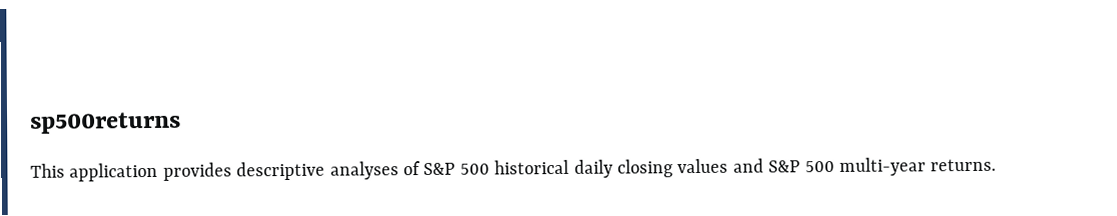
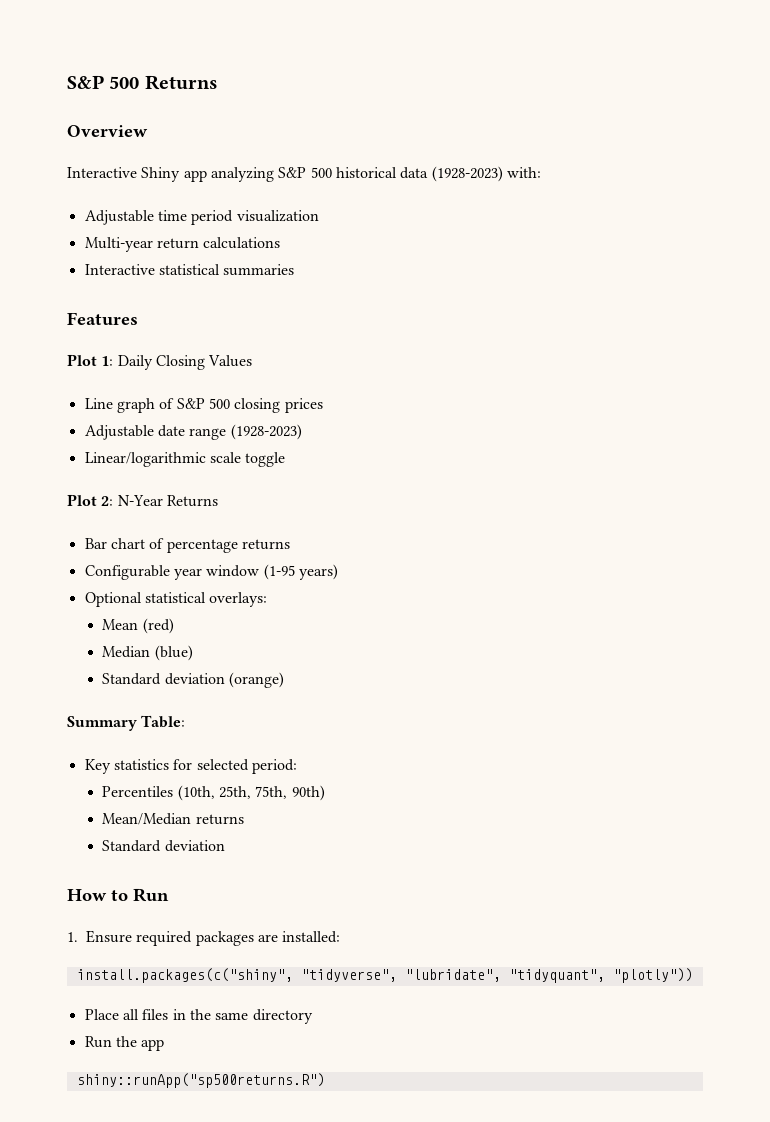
- sp500returns
- This application provides descriptive analyses of S&P 500 historical daily closing values and S&P 500 multi-year returns.
+ S&P 500 Returns
+ Overview
+ Interactive Shiny app analyzing S&P 500 historical data (1928-2023) with:
+ Adjustable time period visualization
+ Multi-year return calculations
+ Interactive statistical summaries
+ Features
+ Plot 1: Daily Closing Values
+ Line graph of S&P 500 closing prices
+ Adjustable date range (1928-2023)
+ Linear/logarithmic scale toggle
+ Plot 2: N-Year Returns
+ Bar chart of percentage returns
+ Configurable year window (1-95 years)
+ Optional statistical overlays:
+ Mean (red)
+ Median (blue)
+ Standard deviation (orange)
+ Summary Table:
+ Key statistics for selected period:
+ Percentiles (10th, 25th, 75th, 90th)
+ Mean/Median returns
+ Standard deviation
+ How to Run
+ 1. Ensure required packages are installed:
+ install.packages(c("shiny", "tidyverse", "lubridate", "tidyquant", "plotly"))
+ Place all files in the same directory
+ Run the app
+ shiny::runApp("sp500returns.R")

